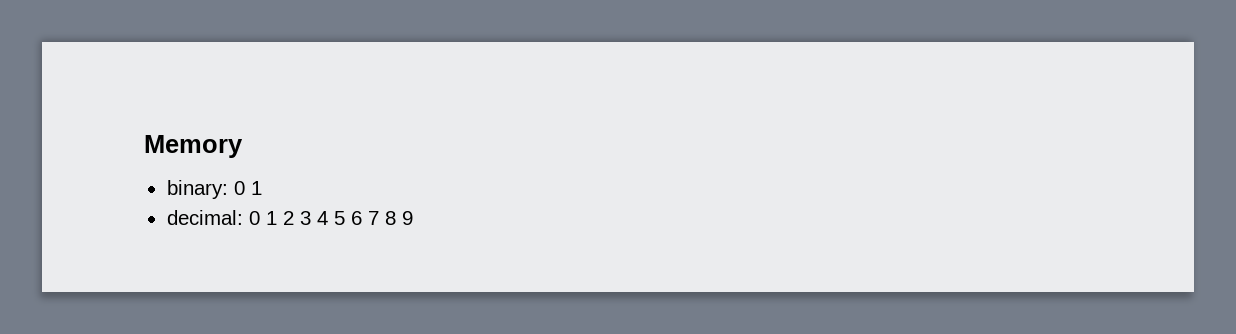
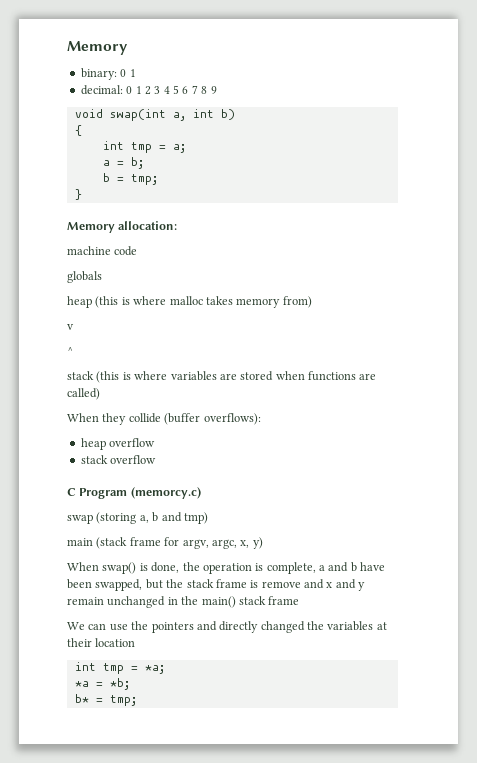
+ void swap(int a, int b)
+ {
+ int tmp = a;
+ a = b;
+ b = tmp;
+ }
+ Memory allocation:
+ machine code
+ globals
+ heap (this is where malloc takes memory from)
+ v
+ ^
+ stack (this is where variables are stored when functions are called)
+ When they collide (buffer overflows):
+ heap overflow
+ stack overflow
+ C Program (memorcy.c)
+ swap (storing a, b and tmp)
+ main (stack frame for argv, argc, x, y)
+ When swap() is done, the operation is complete, a and b have been swapped, but the stack frame is remove and x and y remain unchanged in the main() stack frame
+ We can use the pointers and directly changed the variables at their location
+ int tmp = *a;
+ *a = *b;
+ b* = tmp;

